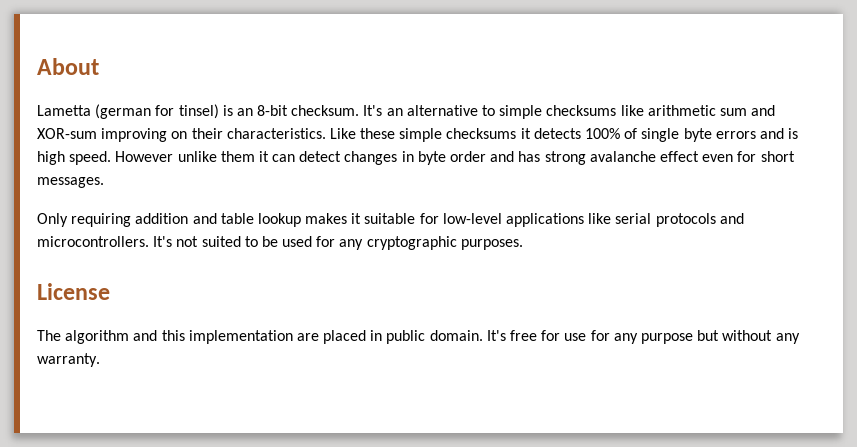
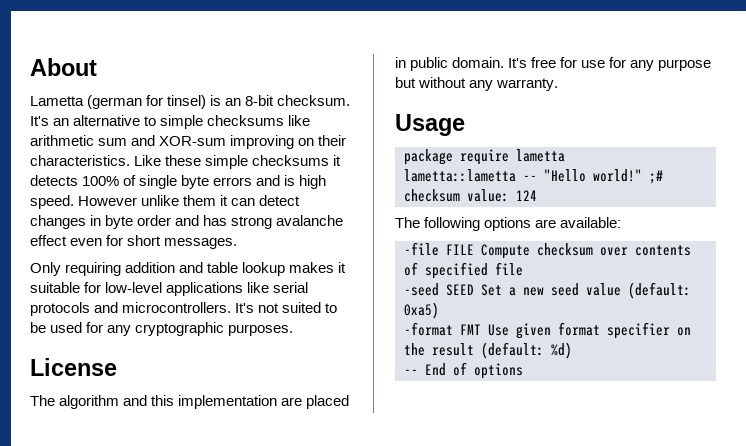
+ Usage
+ package require lametta
+ lametta::lametta -- "Hello world!" ;# checksum value: 124
+ The following options are available:
+ -file FILE Compute checksum over contents of specified file
+ -seed SEED Set a new seed value (default: 0xa5)
+ -format FMT Use given format specifier on the result (default: %d)
+ -- End of options

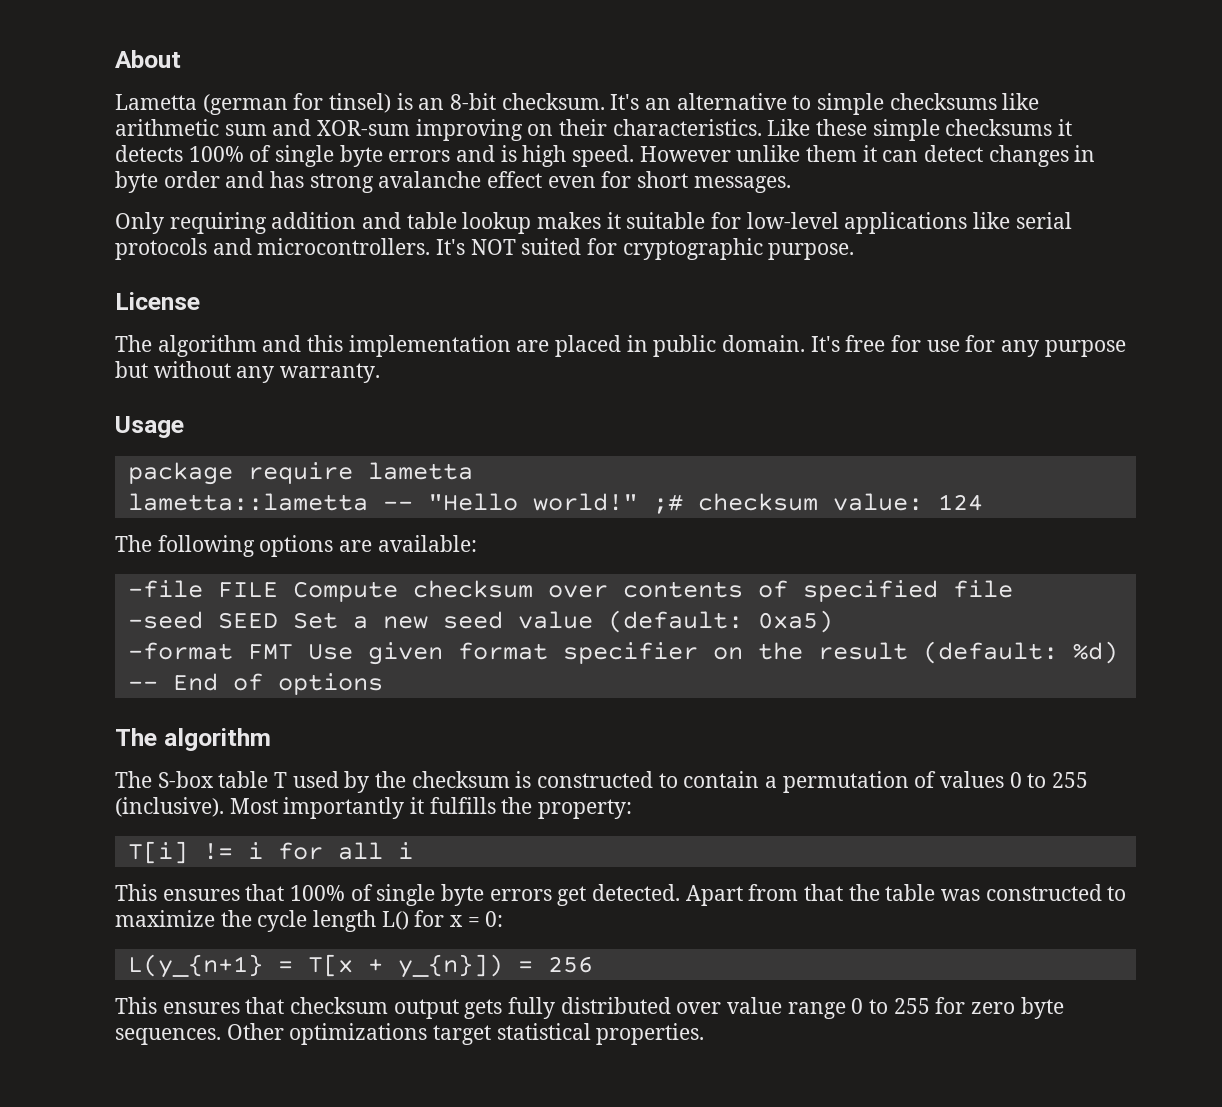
- It's not suited to be used for any cryptographic purposes.
+ It's NOT suited for cryptographic purpose.
  -- End of options
+ The algorithm
+ The S-box table T used by the checksum is constructed to contain a permutation of values 0 to 255 (inclusive). Most importantly it fulfills the property:
+ T[i] != i for all i
+ This ensures that 100% of single byte errors get detected. Apart from that the table was constructed to maximize the cycle length L() for x = 0:
+ L(y_{n+1} = T[x + y_{n}]) = 256
+ This ensures that checksum output gets fully distributed over value range 0 to 255 for zero byte sequences. Other optimizations target statistical properties.

